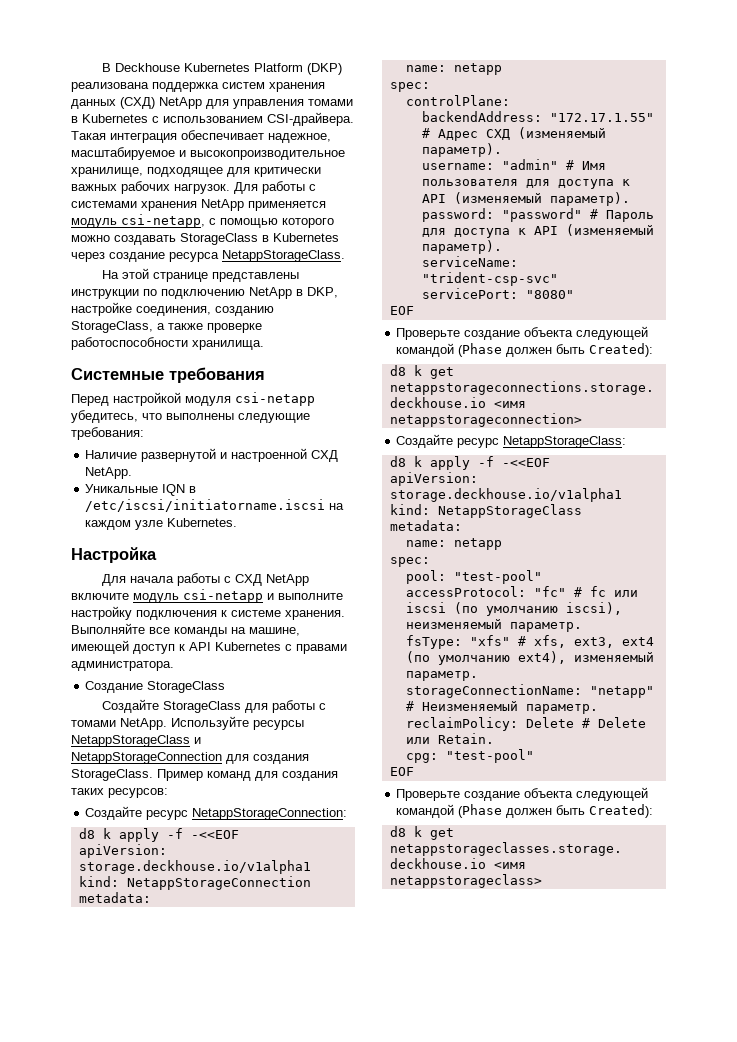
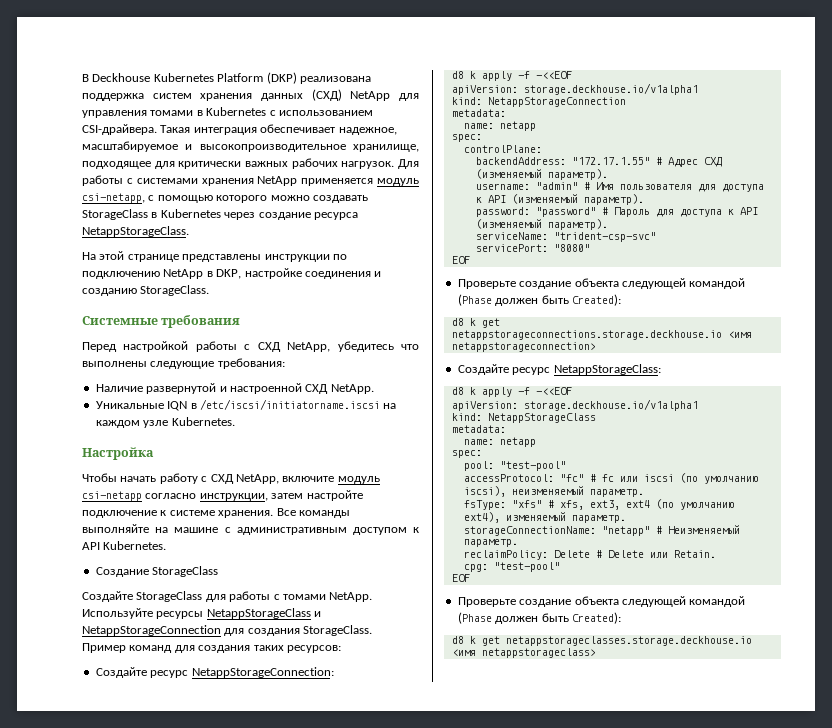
- На этой странице представлены инструкции по подключению NetApp в DKP, настройке соединения, созданию StorageClass, а также проверке работоспособности хранилища.
+ На этой странице представлены инструкции по подключению NetApp в DKP, настройке соединения и созданию StorageClass.
- Перед настройкой модуля csi-netapp убедитесь, что выполнены следующие требования:
+ Перед настройкой работы с СХД NetApp, убедитесь что выполнены следующие требования:
- Для начала работы с СХД NetApp включите модуль csi-netapp и выполните настройку подключения к системе хранения. Выполняйте все команды на машине, имеющей доступ к API Kubernetes с правами администратора.
+ Чтобы начать работу с СХД NetApp, включите модуль csi-netapp согласно инструкции, затем настройте подключение к системе хранения. Все команды выполняйте на машине с административным доступом к API Kubernetes.

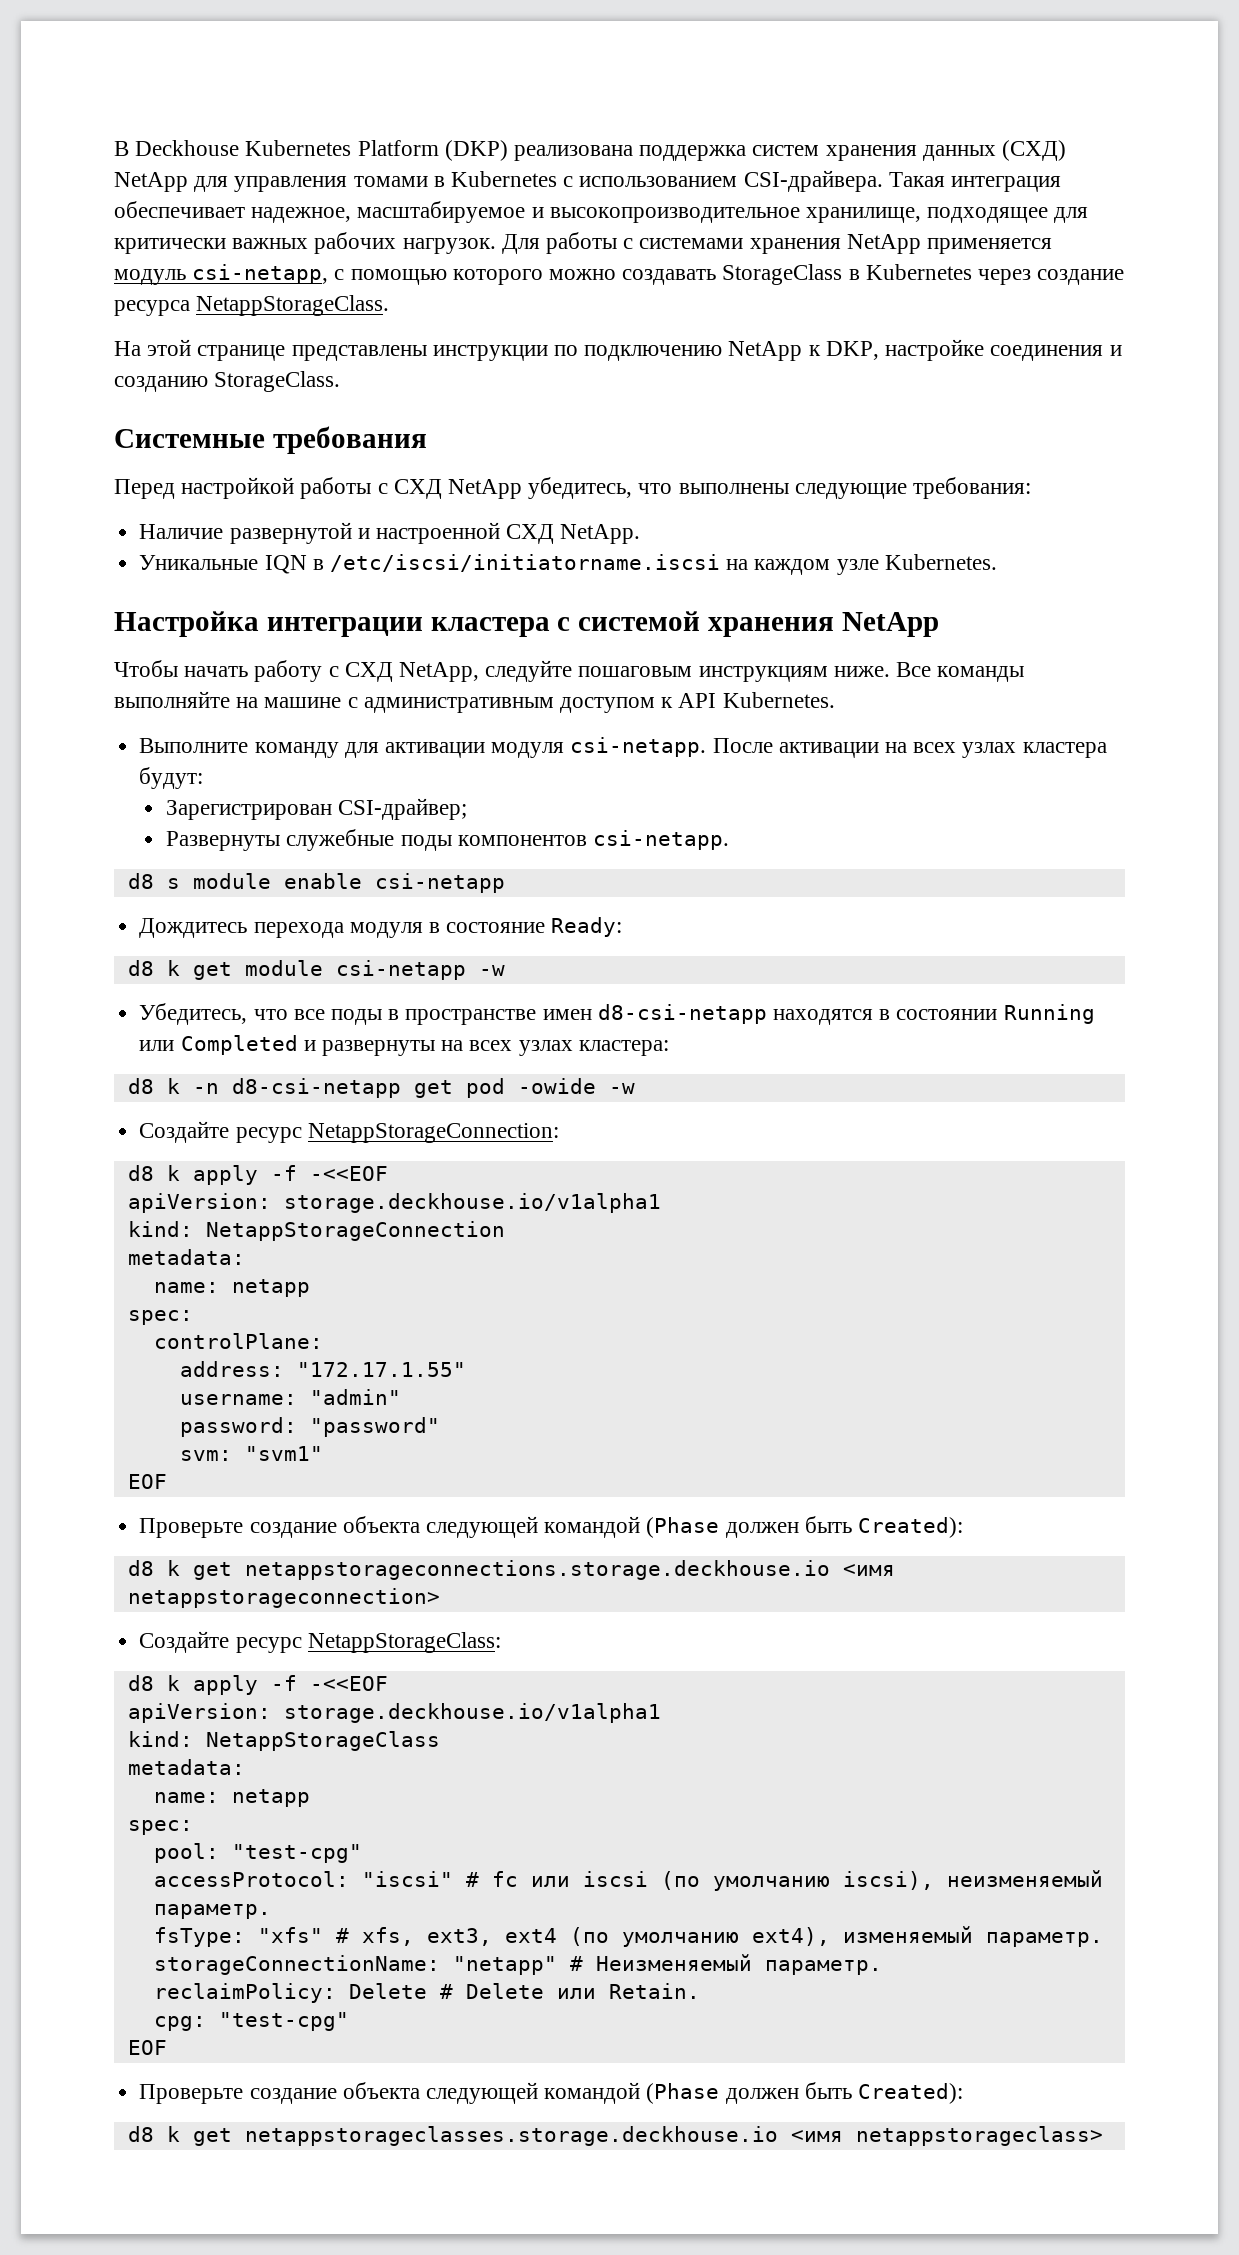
- На этой странице представлены инструкции по подключению NetApp в DKP, настройке соединения и созданию StorageClass.
+ На этой странице представлены инструкции по подключению NetApp к DKP, настройке соединения и созданию StorageClass.
- Перед настройкой работы с СХД NetApp, убедитесь что выполнены следующие требования:
+ Перед настройкой работы с СХД NetApp убедитесь, что выполнены следующие требования:
- Настройка
+ Настройка интеграции кластера с системой хранения NetApp
- Чтобы начать работу с СХД NetApp, включите модуль csi-netapp согласно инструкции, затем настройте подключение к системе хранения.
+ Чтобы начать работу с СХД NetApp, следуйте пошаговым инструкциям ниже.
- Создание StorageClass
- Создайте StorageClass для работы с томами NetApp. Используйте ресурсы NetappStorageClass и NetappStorageConnection для создания StorageClass. Пример команд для создания таких ресурсов:
+ Выполните команду для активации модуля csi-netapp. После активации на всех узлах кластера будут:
+ Зарегистрирован CSI-драйвер;
+ Развернуты служебные поды компонентов csi-netapp.
+ d8 s module enable csi-netapp
+ Дождитесь перехода модуля в состояние Ready:
+ d8 k get module csi-netapp -w
+ Убедитесь, что все поды в пространстве имен d8-csi-netapp находятся в состоянии Running или Completed и развернуты на всех узлах кластера:
+ d8 k -n d8-csi-netapp get pod -owide -w
- backendAddress: "172.17.1.55" # Адрес СХД (изменяемый параметр).
- username: "admin" # Имя пользователя для доступа к API (изменяемый параметр).
- password: "password" # Пароль для доступа к API (изменяемый параметр).
- serviceName: "trident-csp-svc"
- servicePort: "8080"
+ address: "172.17.1.55"
+ username: "admin"
+ password: "password"
+ svm: "svm1"
- pool: "test-pool"
+ pool: "test-cpg"
- accessProtocol: "fc" # fc или iscsi (по умолчанию iscsi), неизменяемый параметр.
+ accessProtocol: "iscsi" # fc или iscsi (по умолчанию iscsi), неизменяемый параметр.
- cpg: "test-pool"
+ cpg: "test-cpg"

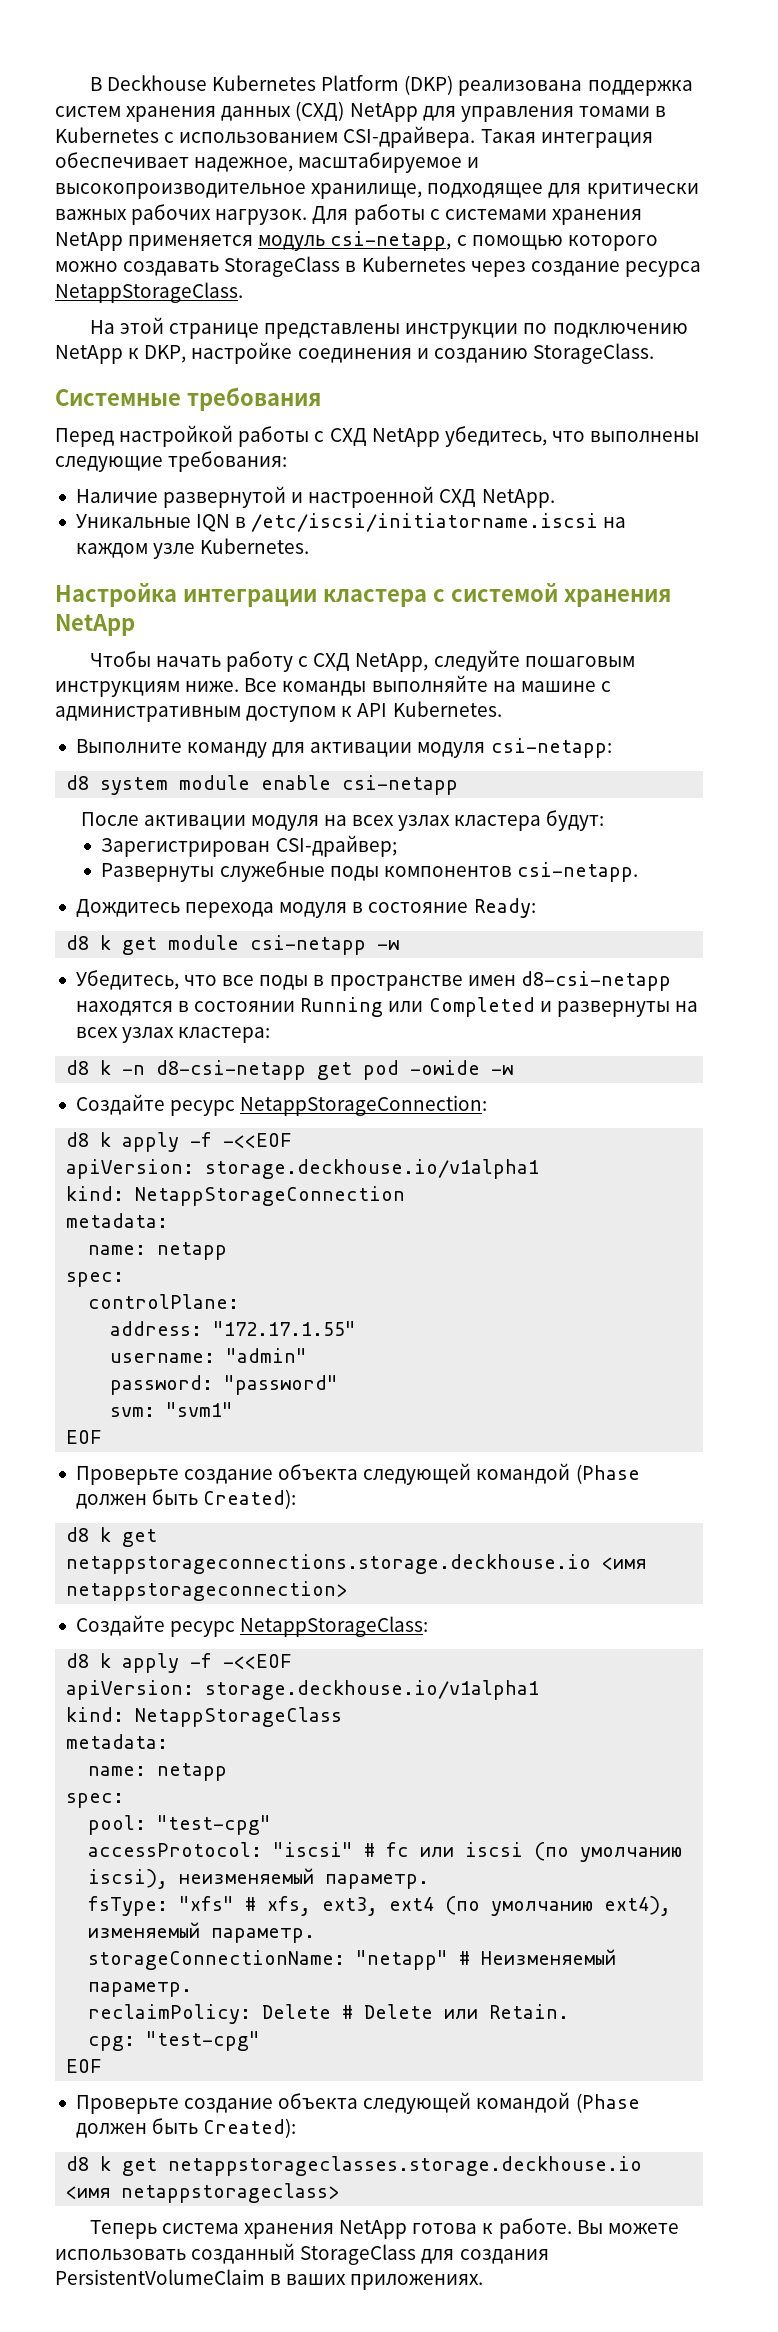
- Выполните команду для активации модуля csi-netapp. После активации на всех узлах кластера будут:
+ Выполните команду для активации модуля csi-netapp:
+ d8 system module enable csi-netapp
+ После активации модуля на всех узлах кластера будут:
- d8 s module enable csi-netapp
+ Теперь система хранения NetApp готова к работе. Вы можете использовать созданный StorageClass для создания PersistentVolumeClaim в ваших приложениях.

